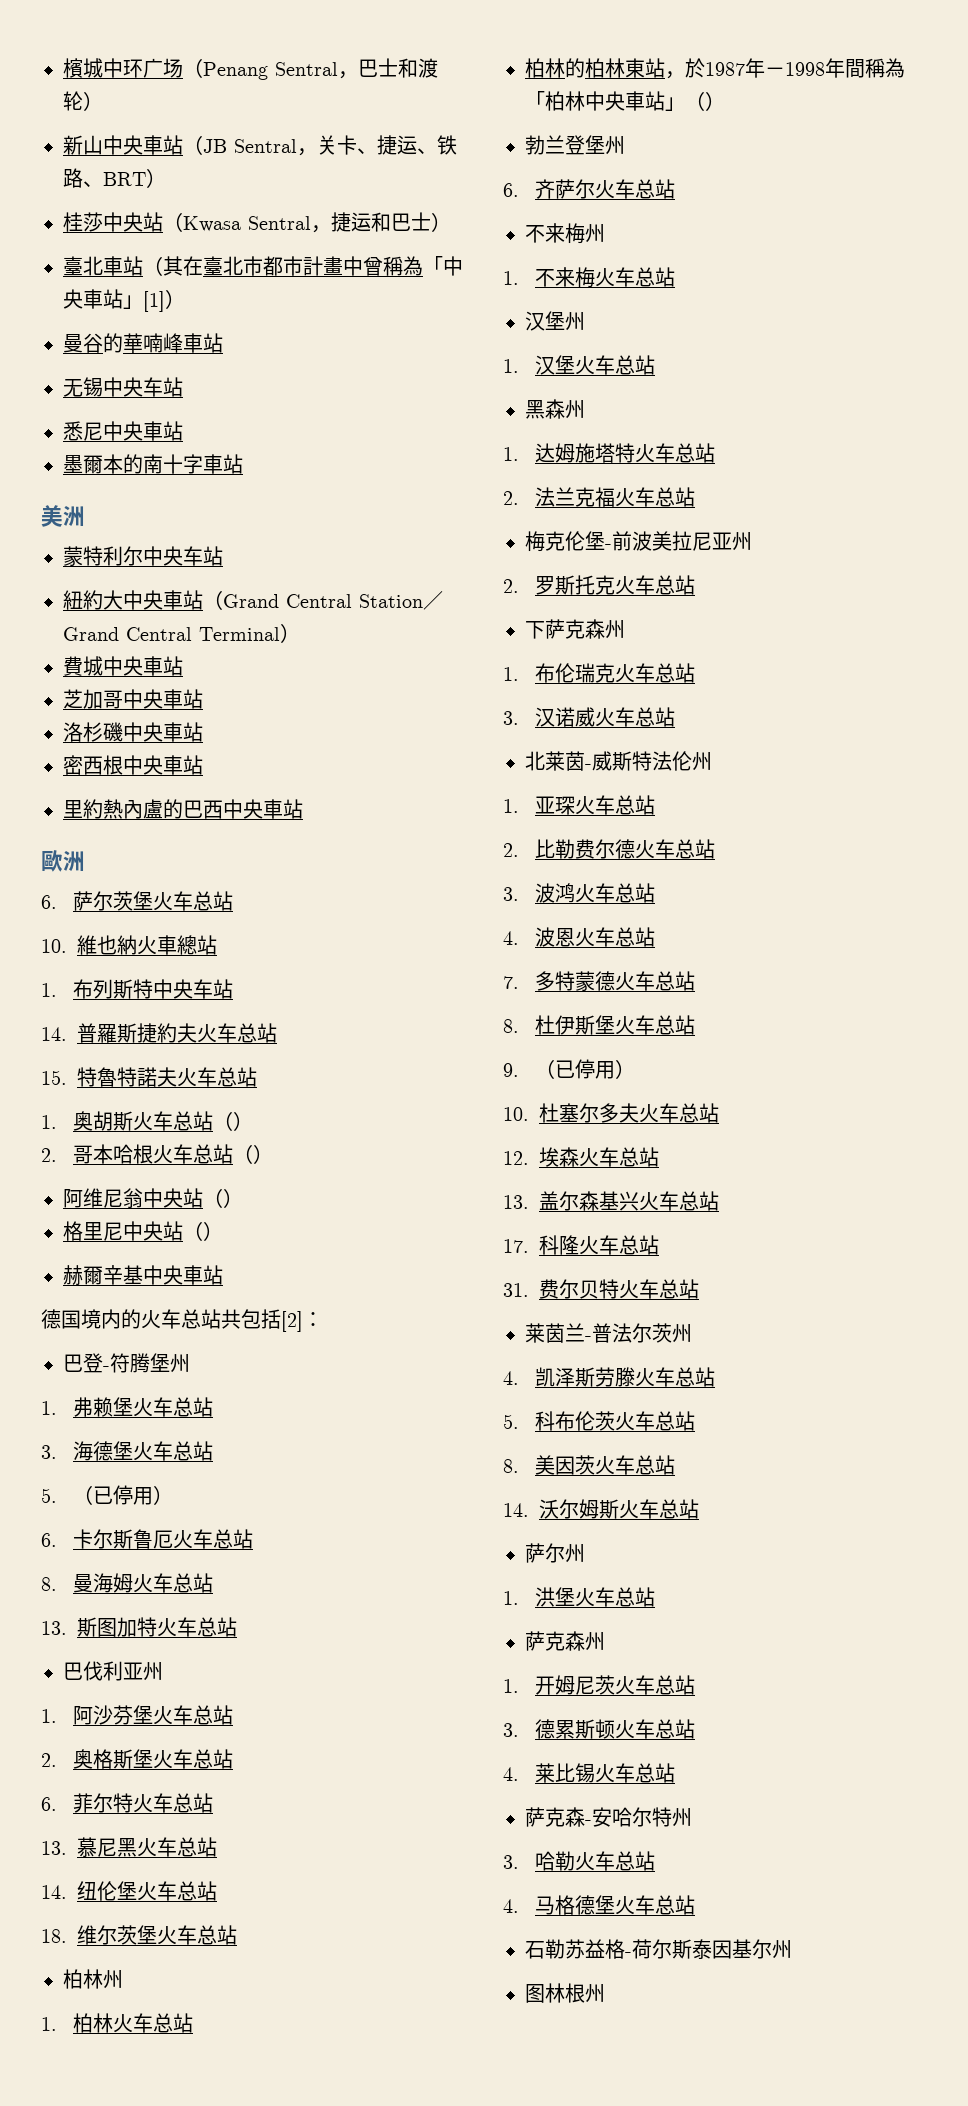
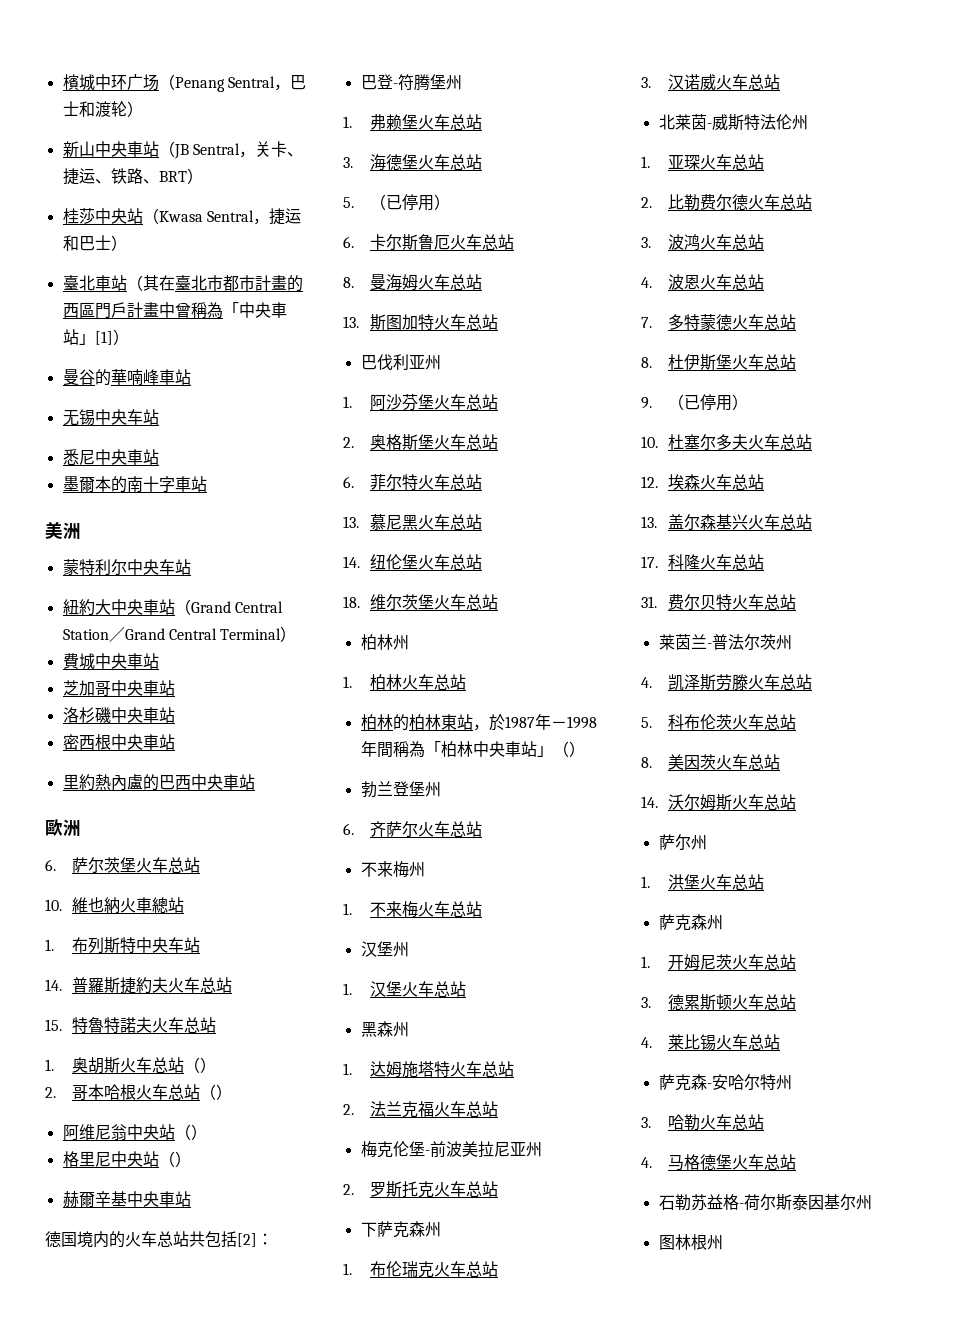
- 臺北車站（其在臺北市都市計畫中曾稱為「中央車站」[1]）
+ 臺北車站（其在臺北市都市計畫的西區門戶計畫中曾稱為「中央車站」[1]）

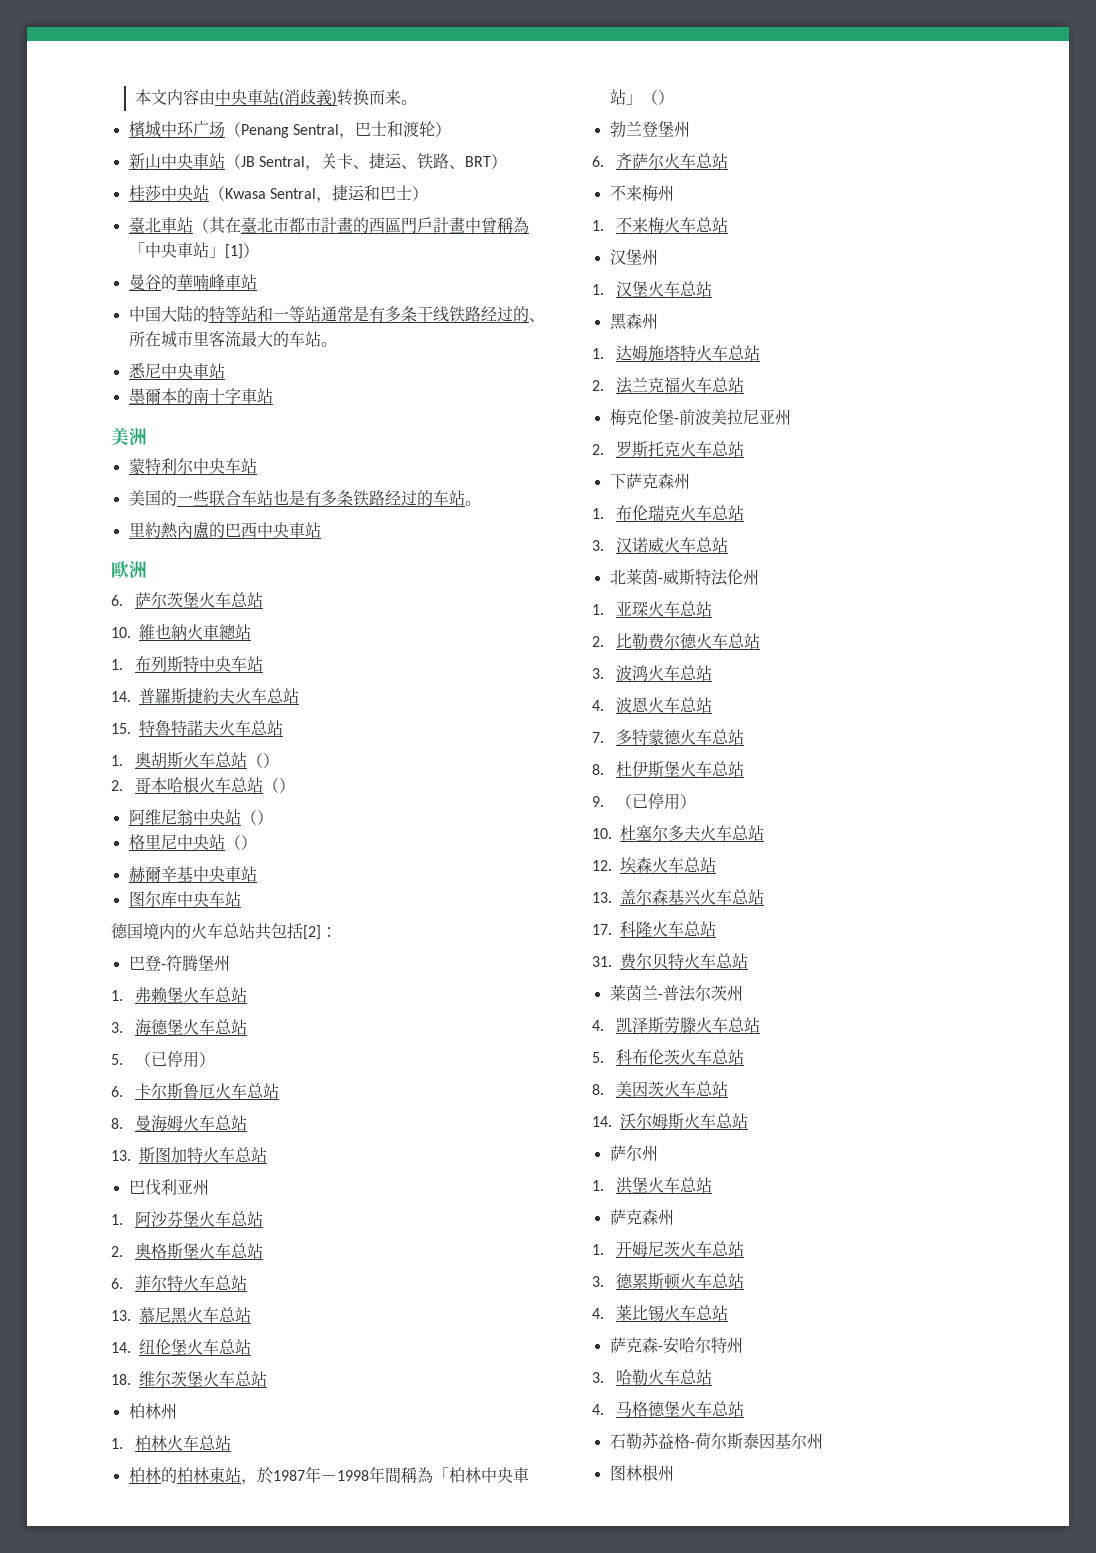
+ 本文内容由中央車站(消歧義)转换而来。
- 无锡中央车站
+ 中国大陆的特等站和一等站通常是有多条干线铁路经过的、所在城市里客流最大的车站。
- 紐約大中央車站（Grand Central Station／Grand Central Terminal）
- 費城中央車站
- 芝加哥中央車站
- 洛杉磯中央車站
- 密西根中央車站
+ 美国的一些联合车站也是有多条铁路经过的车站。
+ 图尔库中央车站

